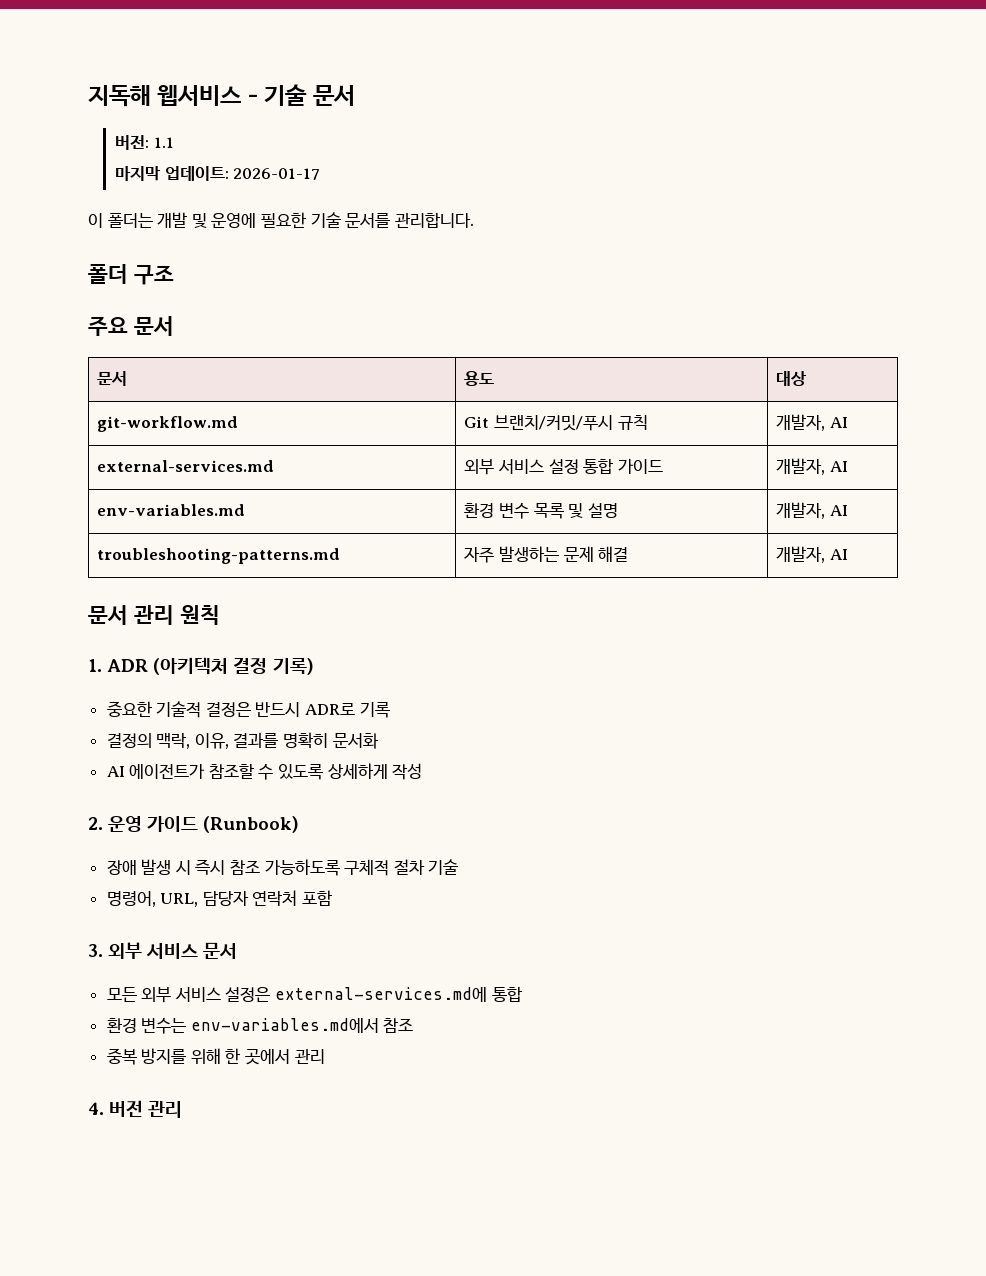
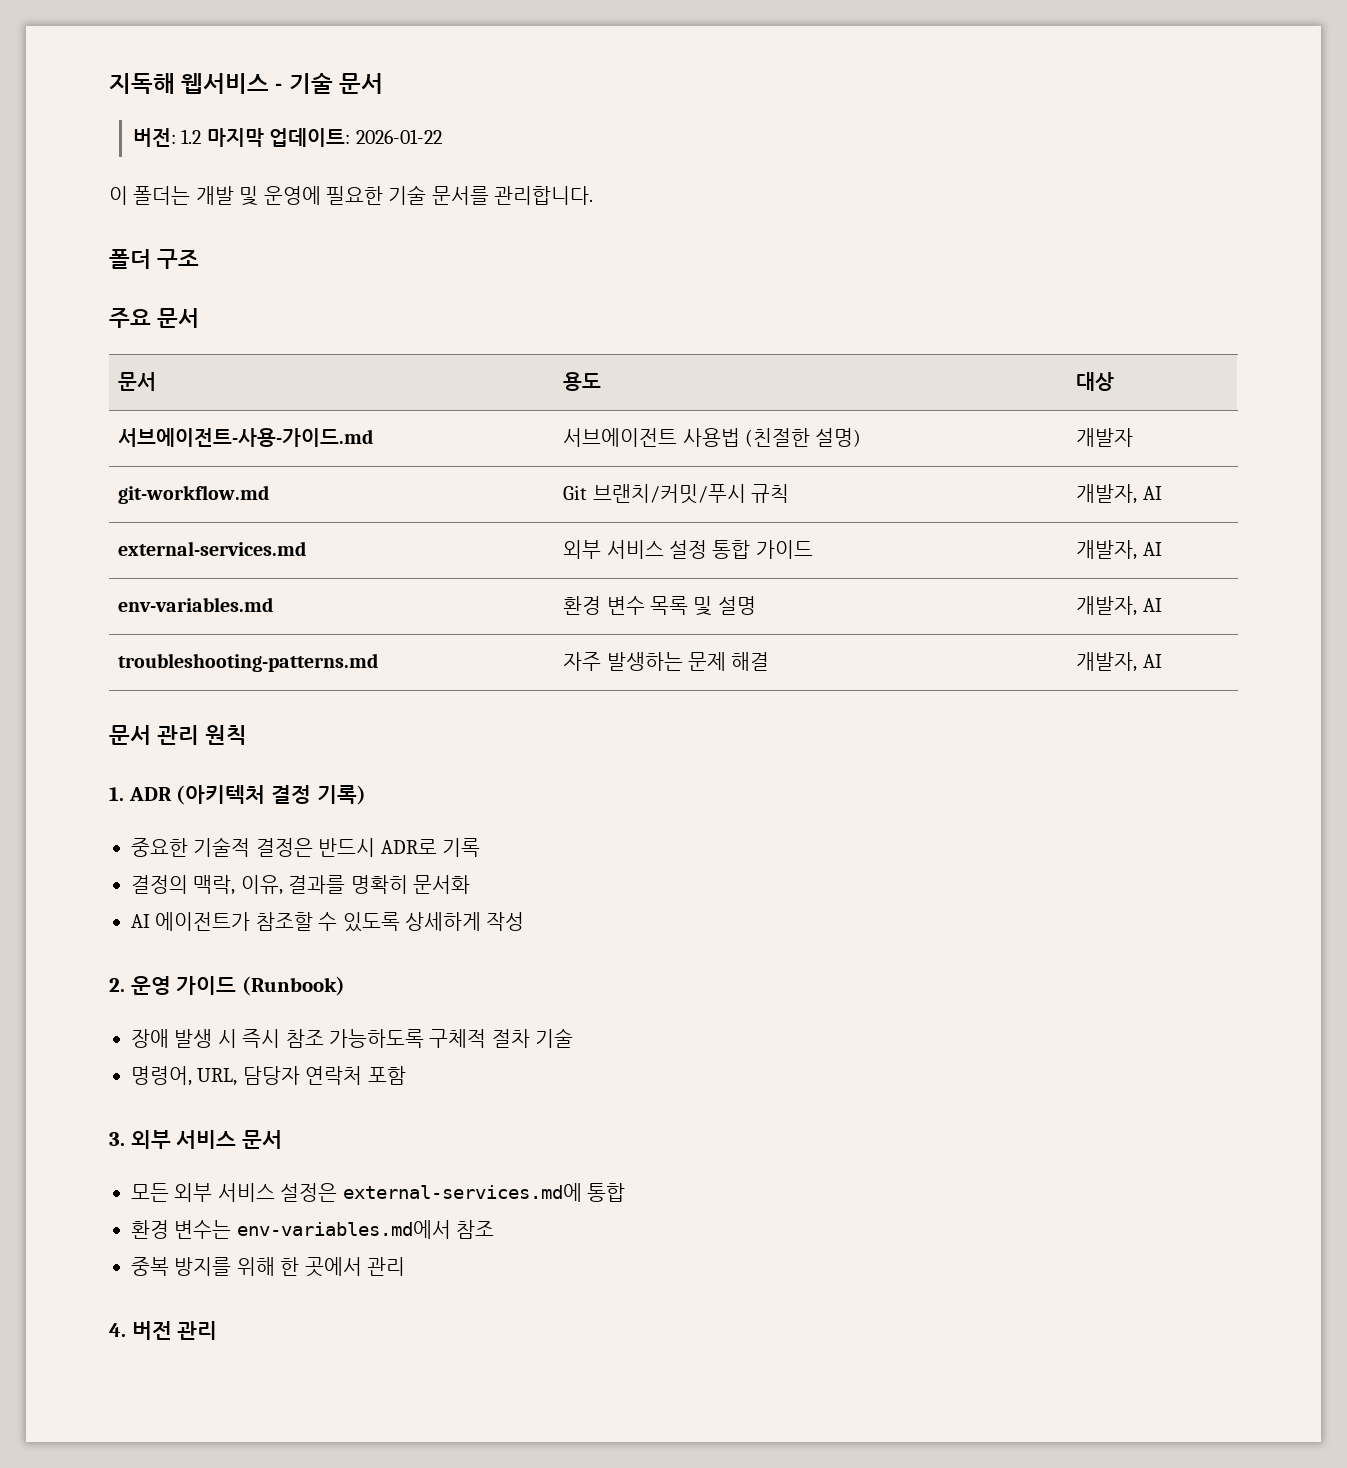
- 버전: 1.1
- 마지막 업데이트: 2026-01-17
+ 버전: 1.2 마지막 업데이트: 2026-01-22
+ 서브에이전트-사용-가이드.md | 서브에이전트 사용법 (친절한 설명) | 개발자

